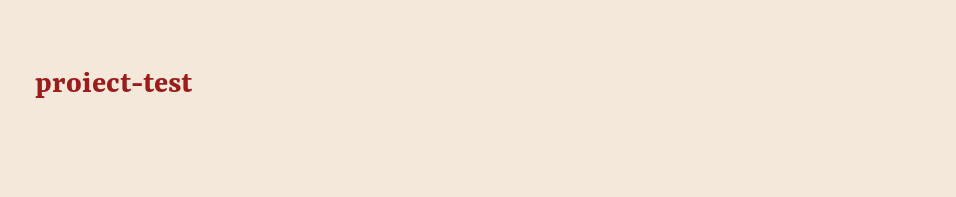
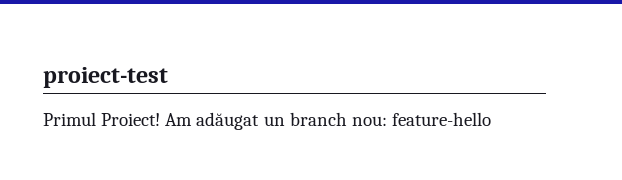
+ Primul Proiect! Am adăugat un branch nou: feature-hello

